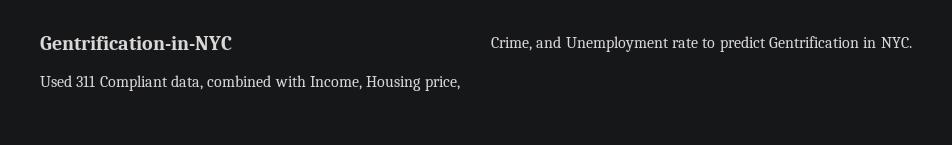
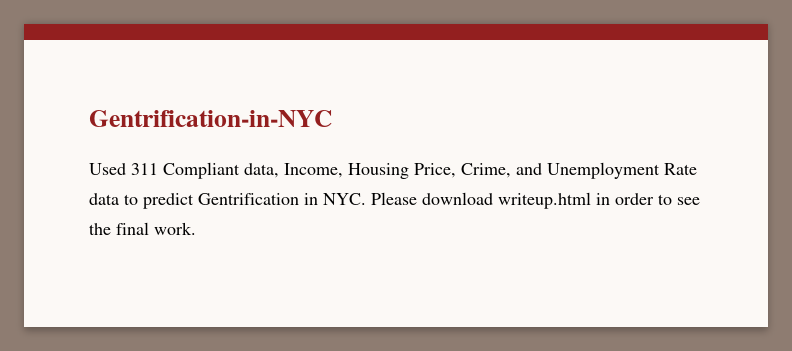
- Used 311 Compliant data, combined with Income, Housing price, Crime, and Unemployment rate to predict Gentrification in NYC.
+ Used 311 Compliant data, Income, Housing Price, Crime, and Unemployment Rate data to predict Gentrification in NYC. Please download writeup.html in order to see the final work.

